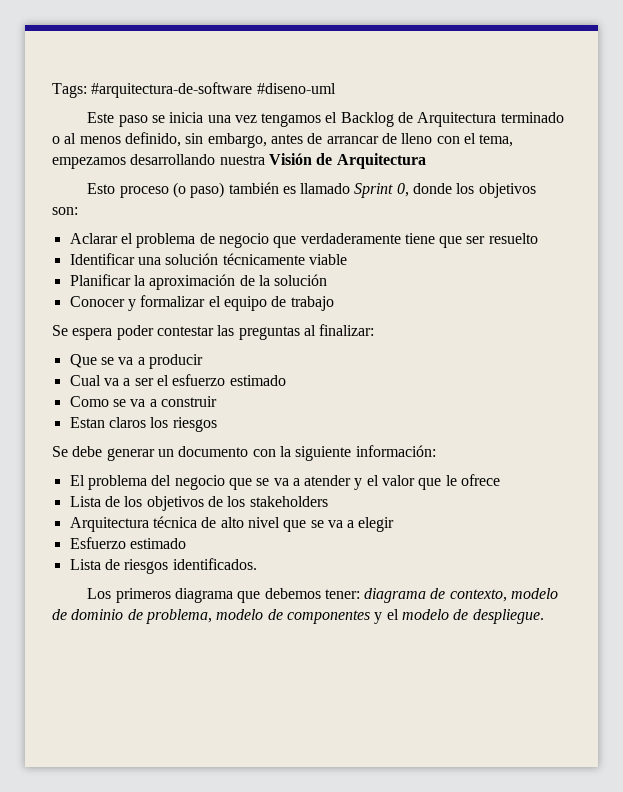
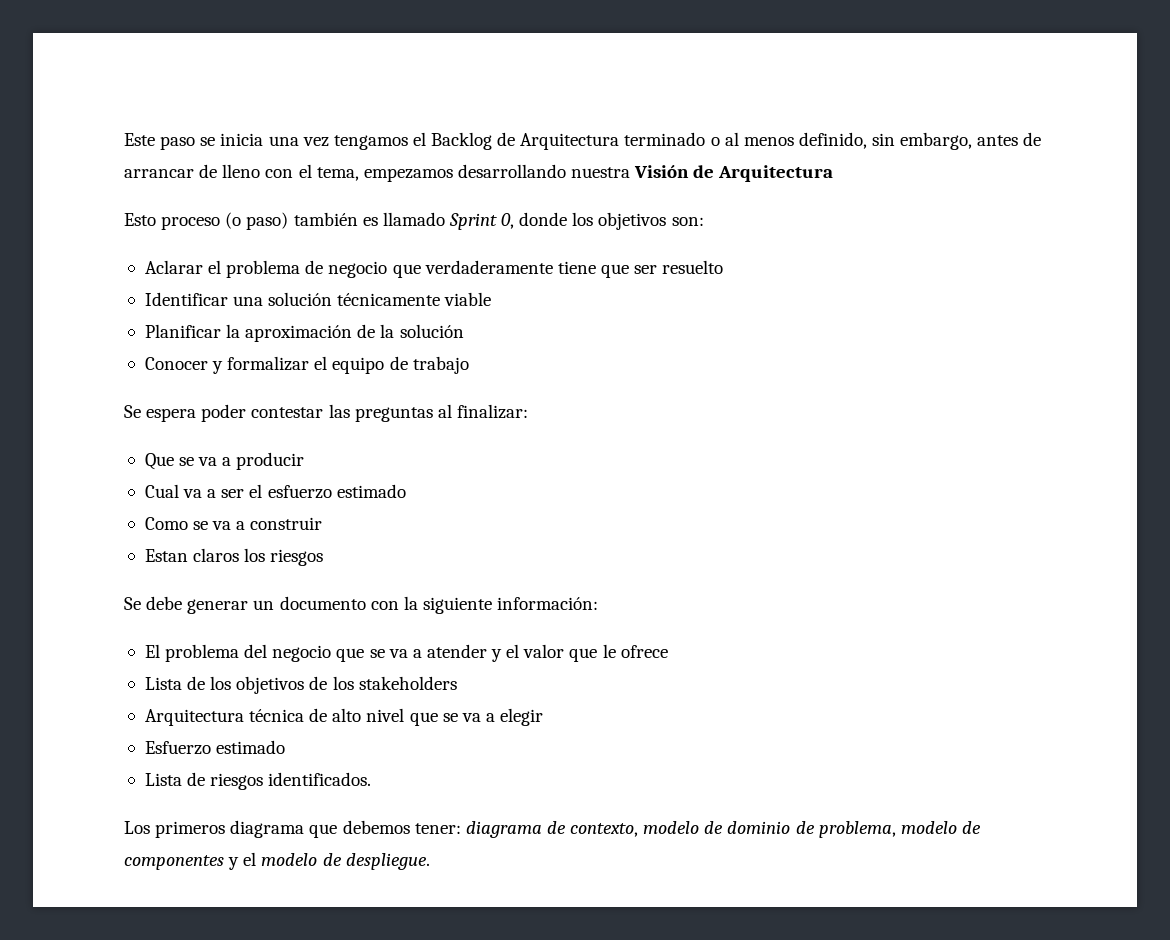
- Tags: #arquitectura-de-software #diseno-uml

